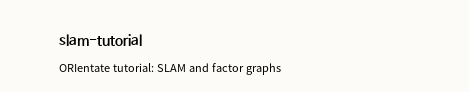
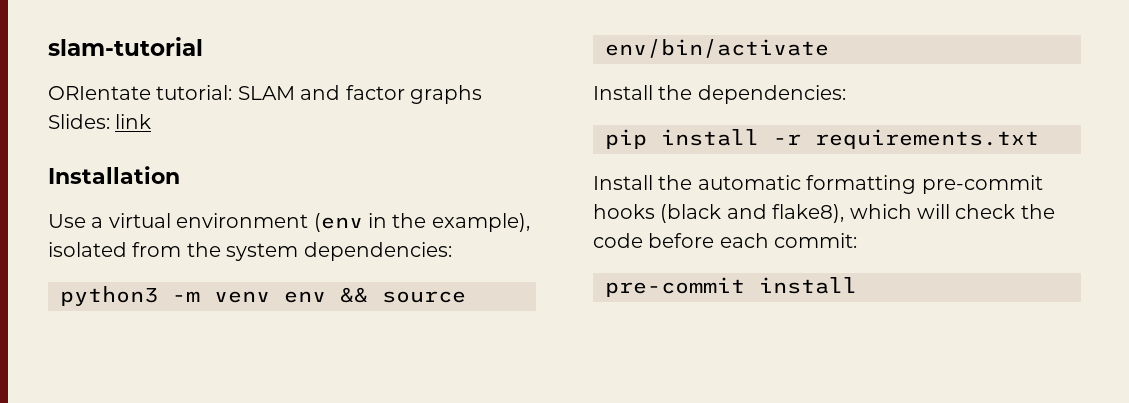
- ORIentate tutorial: SLAM and factor graphs
+ ORIentate tutorial: SLAM and factor graphs Slides: link
+ Installation
+ Use a virtual environment (env in the example), isolated from the system dependencies:
+ python3 -m venv env && source env/bin/activate
+ Install the dependencies:
+ pip install -r requirements.txt
+ Install the automatic formatting pre-commit hooks (black and flake8), which will check the code before each commit:
+ pre-commit install

